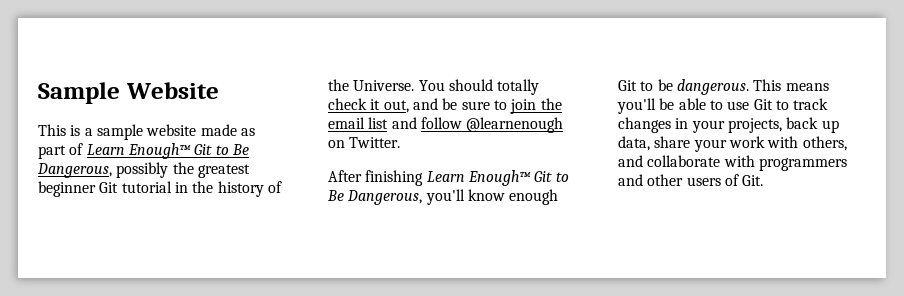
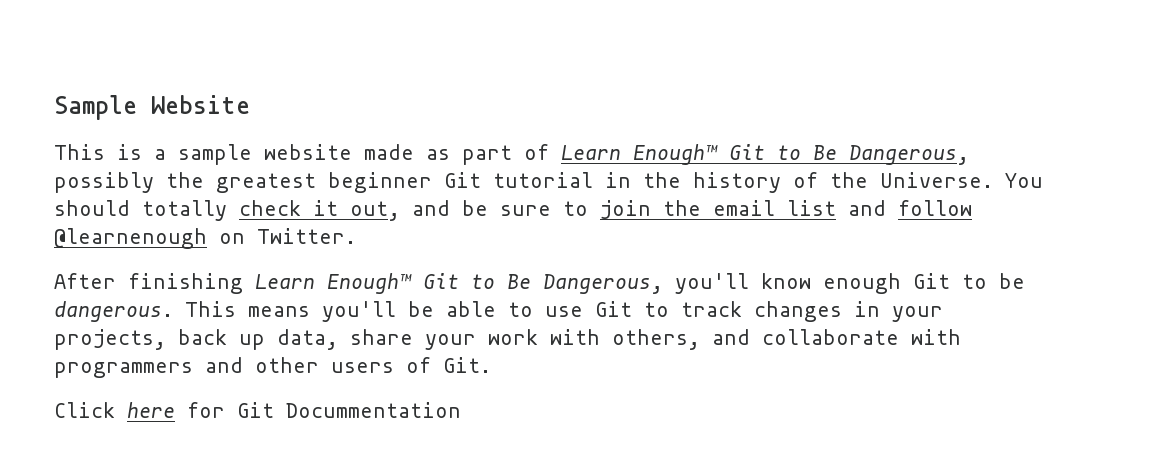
+ Click here for Git Docummentation

